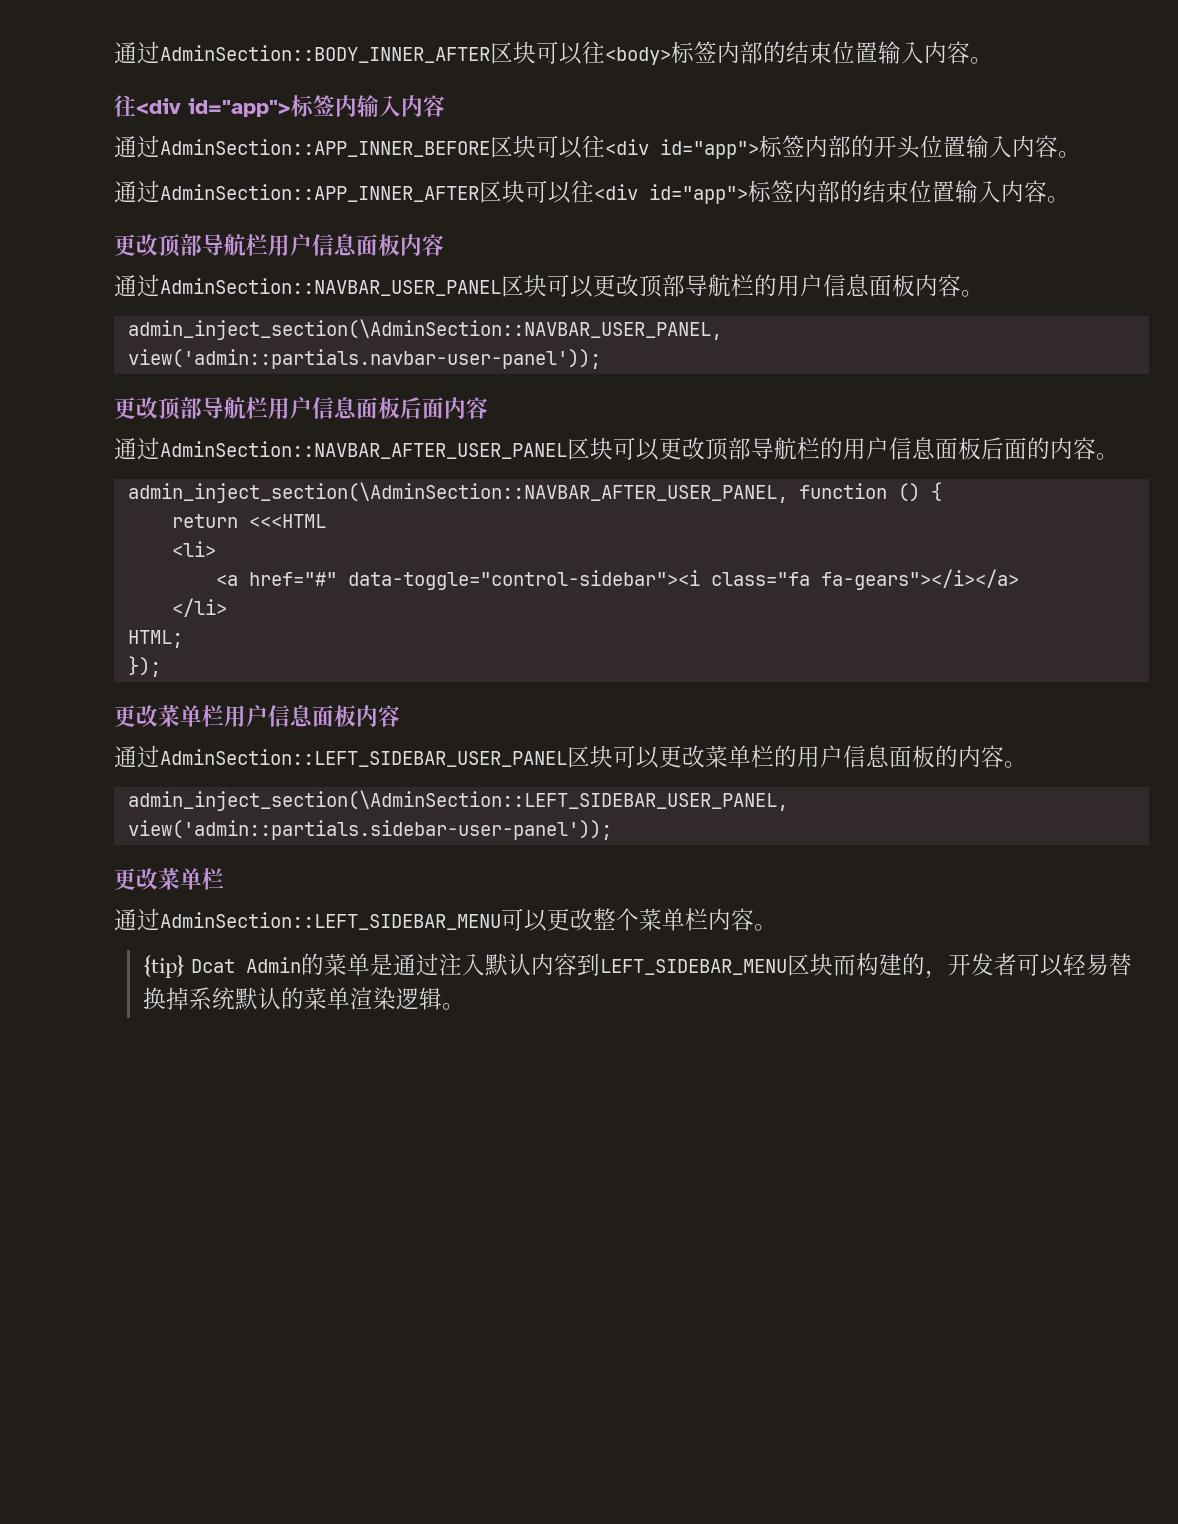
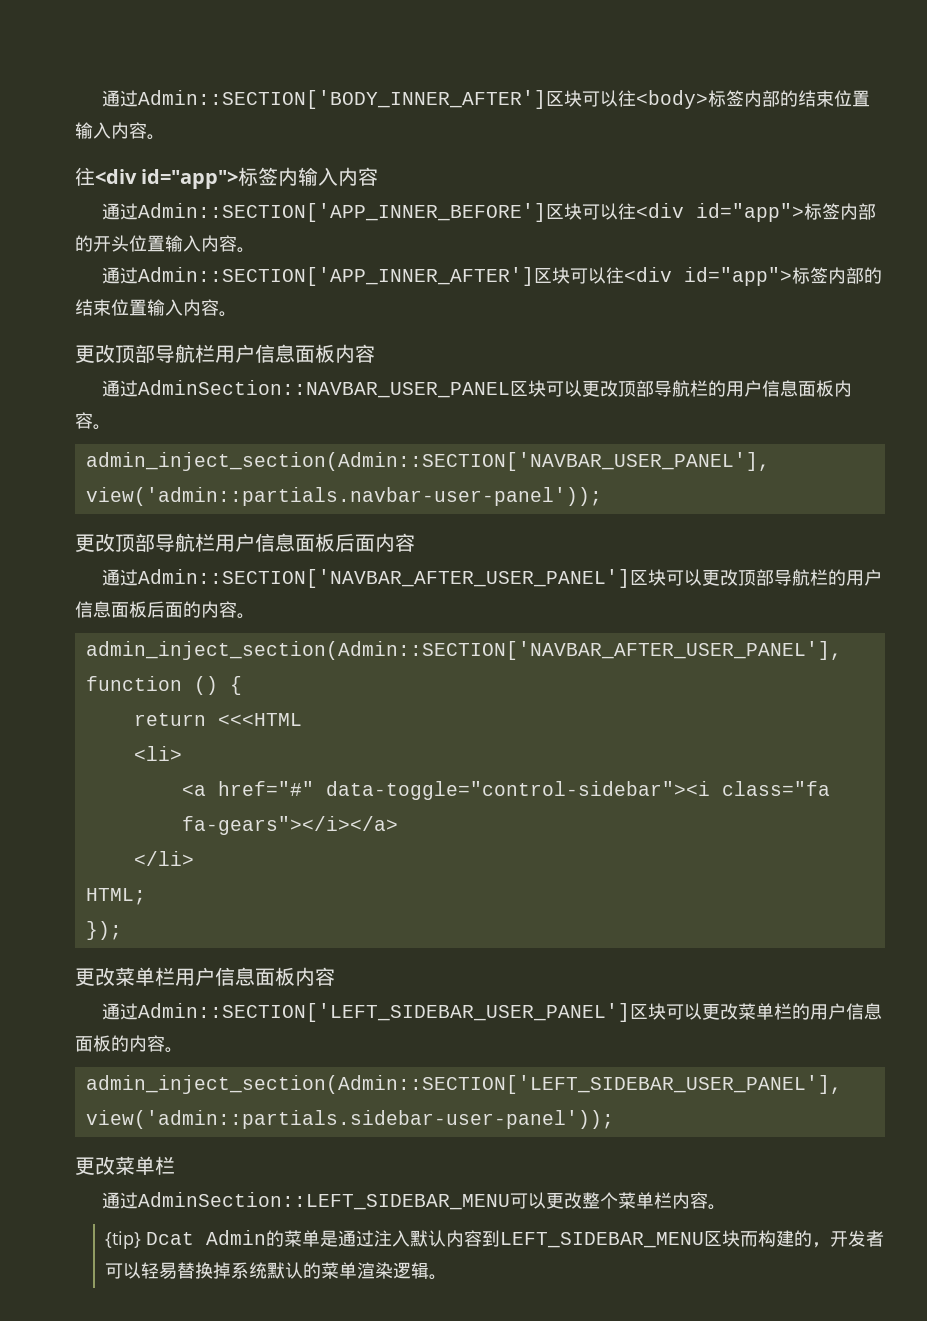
- 通过AdminSection::BODY_INNER_AFTER区块可以往<body>标签内部的结束位置输入内容。
+ 通过Admin::SECTION['BODY_INNER_AFTER']区块可以往<body>标签内部的结束位置输入内容。
- 通过AdminSection::APP_INNER_BEFORE区块可以往<div id="app">标签内部的开头位置输入内容。
+ 通过Admin::SECTION['APP_INNER_BEFORE']区块可以往<div id="app">标签内部的开头位置输入内容。
- 通过AdminSection::APP_INNER_AFTER区块可以往<div id="app">标签内部的结束位置输入内容。
+ 通过Admin::SECTION['APP_INNER_AFTER']区块可以往<div id="app">标签内部的结束位置输入内容。
- admin_inject_section(\AdminSection::NAVBAR_USER_PANEL, view('admin::partials.navbar-user-panel'));
+ admin_inject_section(Admin::SECTION['NAVBAR_USER_PANEL'], view('admin::partials.navbar-user-panel'));
- 通过AdminSection::NAVBAR_AFTER_USER_PANEL区块可以更改顶部导航栏的用户信息面板后面的内容。
+ 通过Admin::SECTION['NAVBAR_AFTER_USER_PANEL']区块可以更改顶部导航栏的用户信息面板后面的内容。
- admin_inject_section(\AdminSection::NAVBAR_AFTER_USER_PANEL, function () {
+ admin_inject_section(Admin::SECTION['NAVBAR_AFTER_USER_PANEL'], function () {
- 通过AdminSection::LEFT_SIDEBAR_USER_PANEL区块可以更改菜单栏的用户信息面板的内容。
+ 通过Admin::SECTION['LEFT_SIDEBAR_USER_PANEL']区块可以更改菜单栏的用户信息面板的内容。
- admin_inject_section(\AdminSection::LEFT_SIDEBAR_USER_PANEL, view('admin::partials.sidebar-user-panel'));
+ admin_inject_section(Admin::SECTION['LEFT_SIDEBAR_USER_PANEL'], view('admin::partials.sidebar-user-panel'));

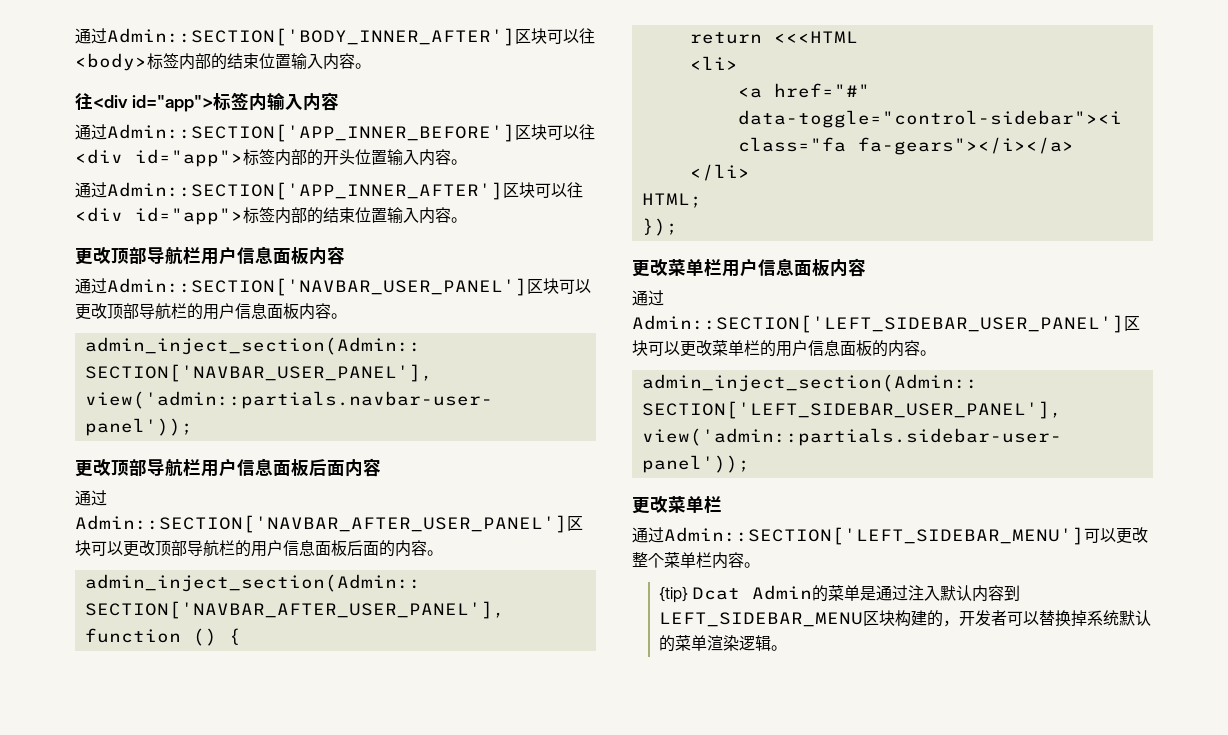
- 通过AdminSection::NAVBAR_USER_PANEL区块可以更改顶部导航栏的用户信息面板内容。
+ 通过Admin::SECTION['NAVBAR_USER_PANEL']区块可以更改顶部导航栏的用户信息面板内容。
- 通过AdminSection::LEFT_SIDEBAR_MENU可以更改整个菜单栏内容。
+ 通过Admin::SECTION['LEFT_SIDEBAR_MENU']可以更改整个菜单栏内容。
- {tip} Dcat Admin的菜单是通过注入默认内容到LEFT_SIDEBAR_MENU区块而构建的，开发者可以轻易替换掉系统默认的菜单渲染逻辑。
+ {tip} Dcat Admin的菜单是通过注入默认内容到LEFT_SIDEBAR_MENU区块构建的，开发者可以替换掉系统默认的菜单渲染逻辑。

